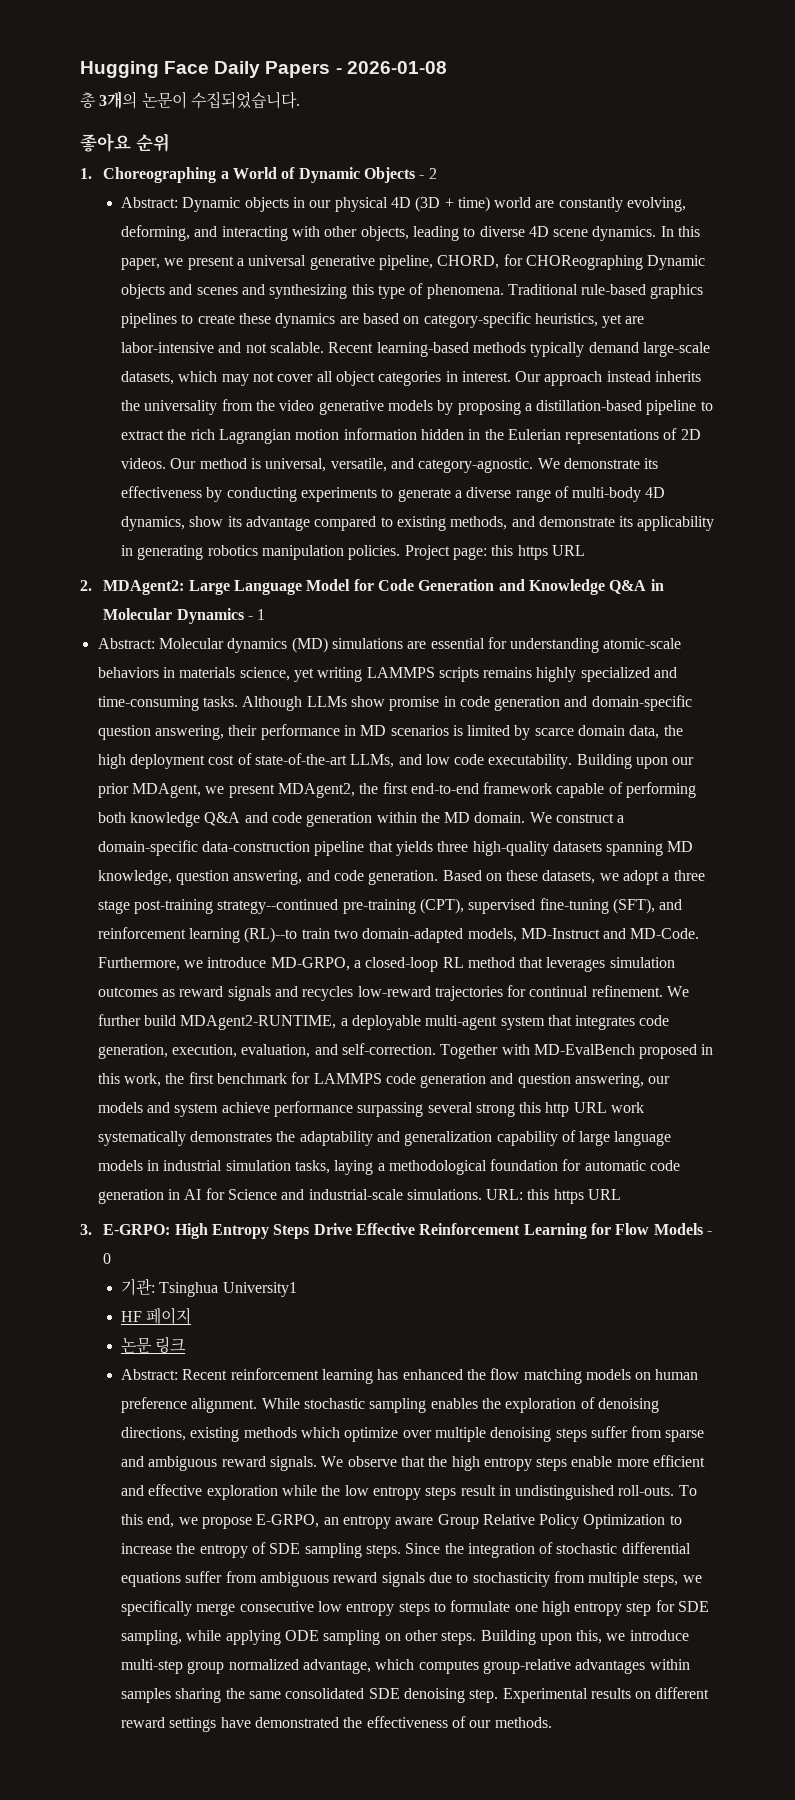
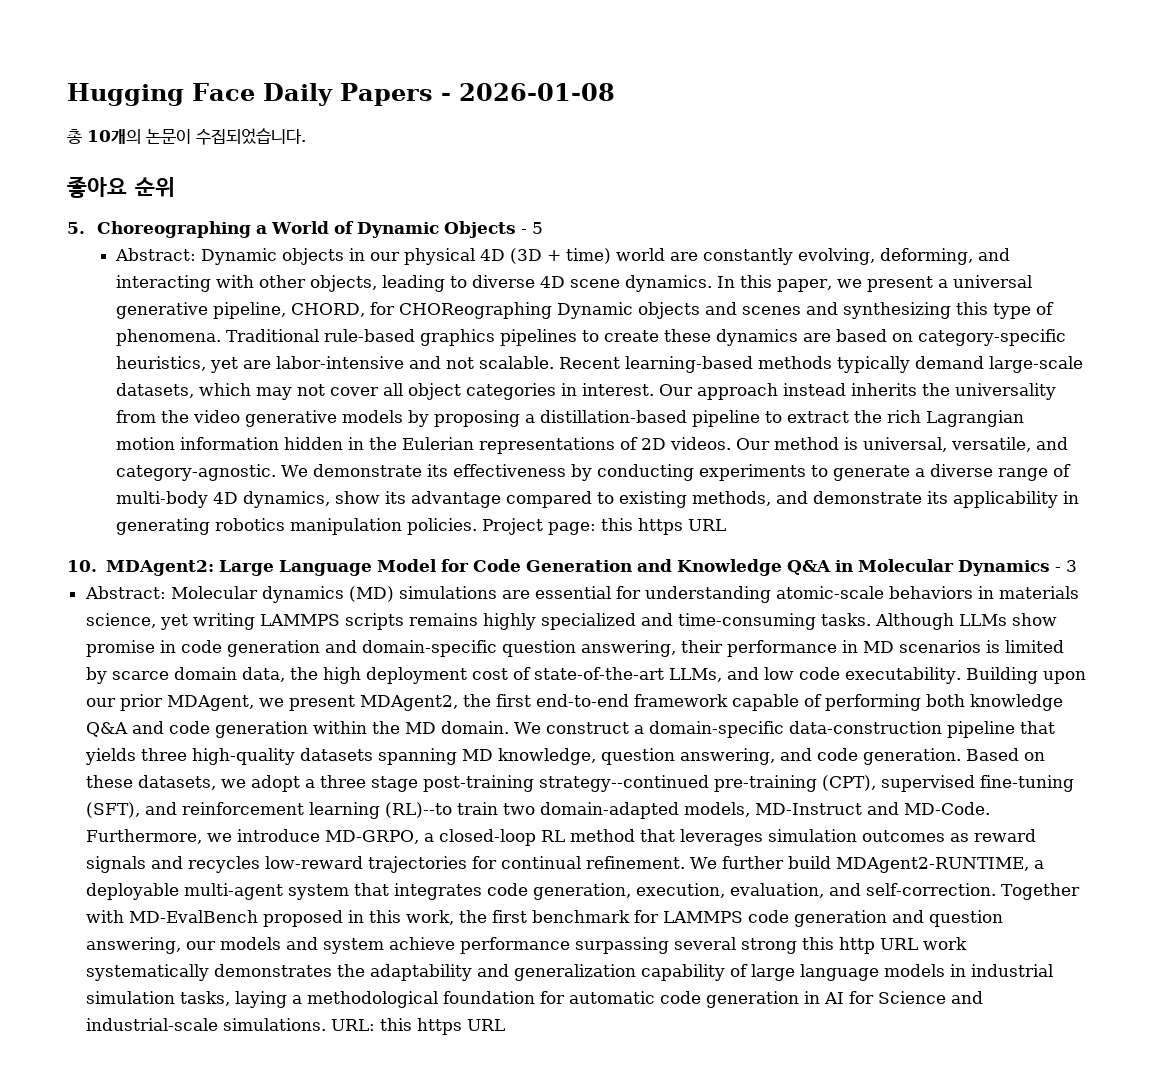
- 총 3개의 논문이 수집되었습니다.
+ 총 10개의 논문이 수집되었습니다.
- 1. Choreographing a World of Dynamic Objects - 2
+ 5. Choreographing a World of Dynamic Objects - 5
- 2. MDAgent2: Large Language Model for Code Generation and Knowledge Q&A in Molecular Dynamics - 1
+ 10. MDAgent2: Large Language Model for Code Generation and Knowledge Q&A in Molecular Dynamics - 3
- 3. E-GRPO: High Entropy Steps Drive Effective Reinforcement Learning for Flow Models - 0
- 기관: Tsinghua University1
- HF 페이지
- 논문 링크
- Abstract: Recent reinforcement learning has enhanced the flow matching models on human preference alignment. While stochastic sampling enables the exploration of denoising directions, existing methods which optimize over multiple denoising steps suffer from sparse and ambiguous reward signals. We observe that the high entropy steps enable more efficient and effective exploration while the low entropy steps result in undistinguished roll-outs. To this end, we propose E-GRPO, an entropy aware Group Relative Policy Optimization to increase the entropy of SDE sampling steps. Since the integration of stochastic differential equations suffer from ambiguous reward signals due to stochasticity from multiple steps, we specifically merge consecutive low entropy steps to formulate one high entropy step for SDE sampling, while applying ODE sampling on other steps. Building upon this, we introduce multi-step group normalized advantage, which computes group-relative advantages within samples sharing the same consolidated SDE denoising step. Experimental results on different reward settings have demonstrated the effectiveness of our methods.

